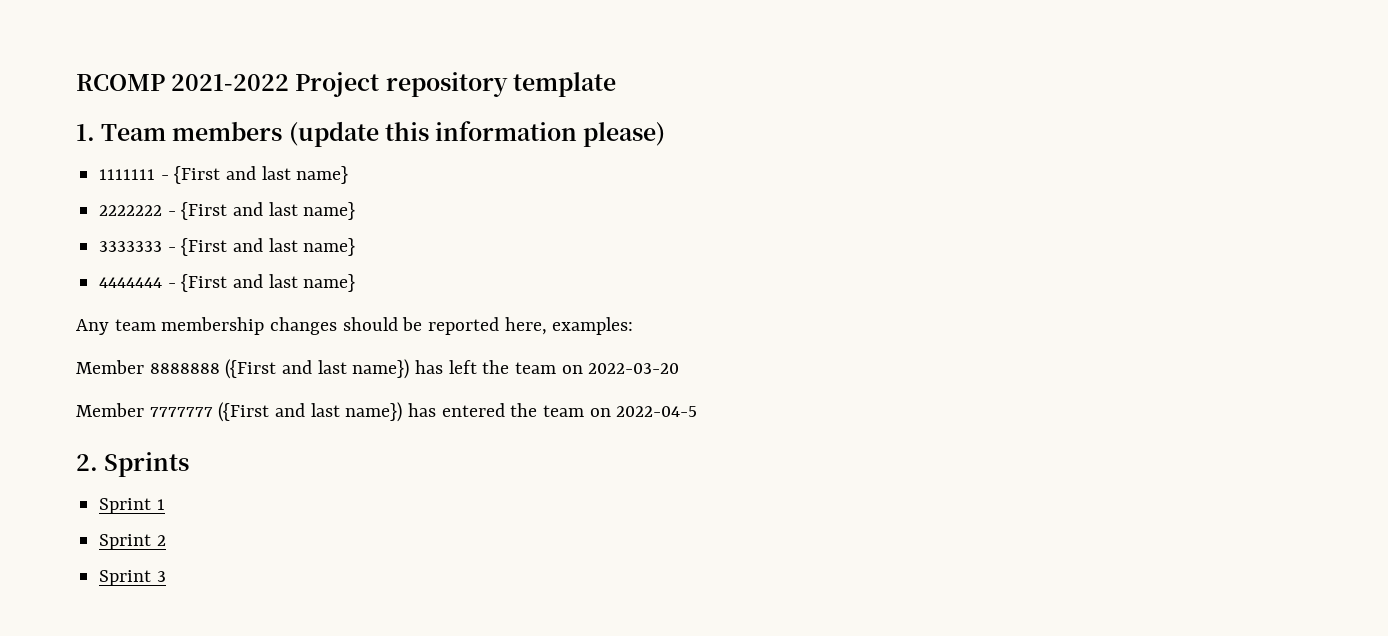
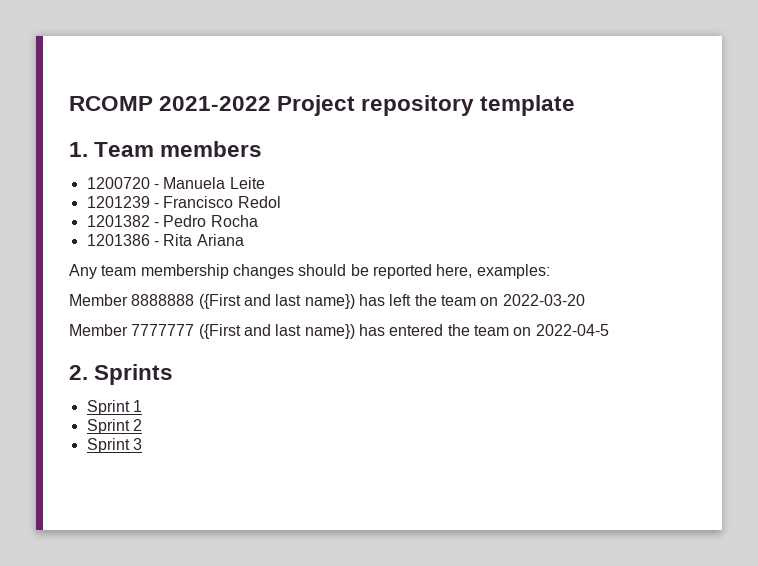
- 1. Team members (update this information please)
- 1111111 - {First and last name}
- 2222222 - {First and last name}
- 3333333 - {First and last name}
- 4444444 - {First and last name}
+ 1. Team members
+ 1200720 - Manuela Leite
+ 1201239 - Francisco Redol
+ 1201382 - Pedro Rocha
+ 1201386 - Rita Ariana

